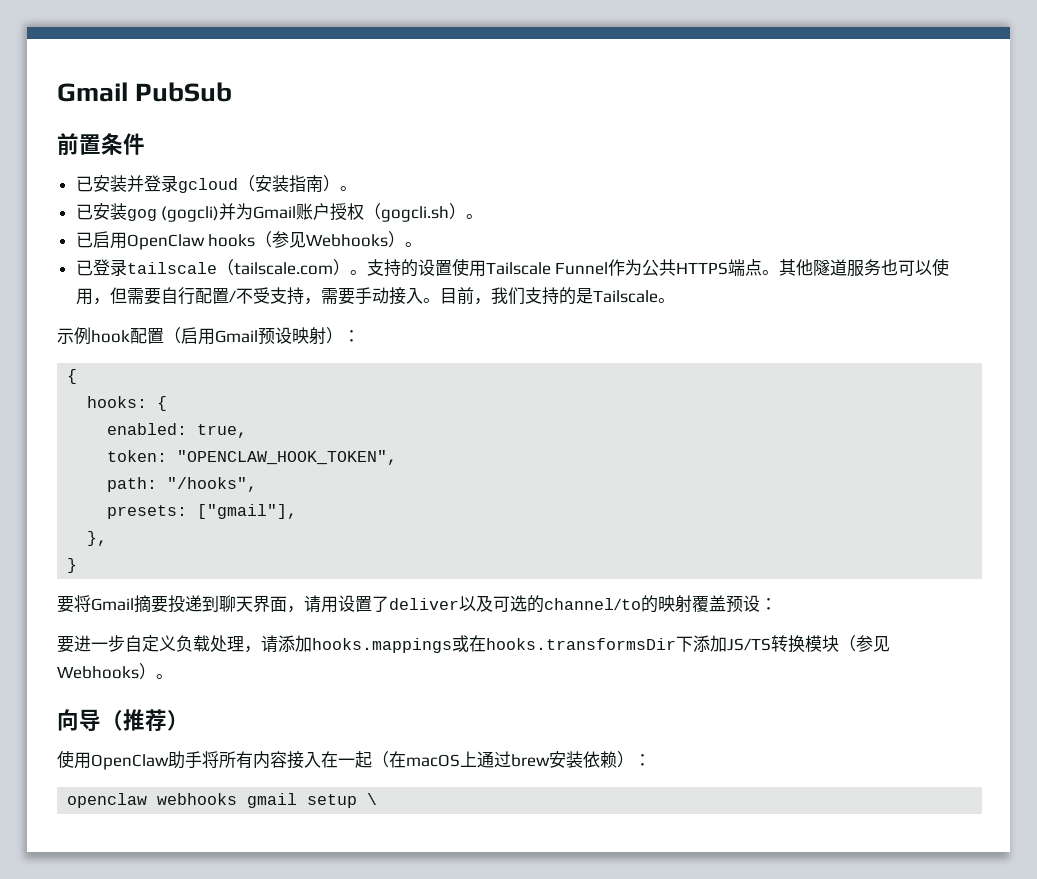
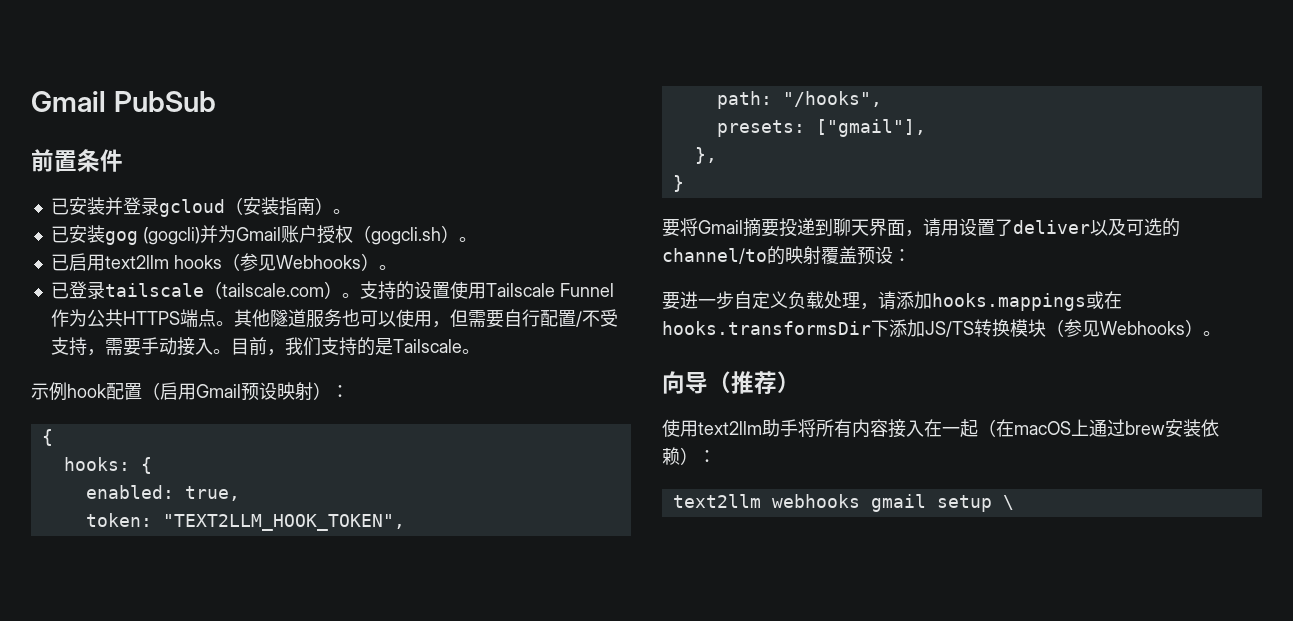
- 已启用OpenClaw hooks（参见Webhooks）。
+ 已启用text2llm hooks（参见Webhooks）。
- token: "OPENCLAW_HOOK_TOKEN",
+ token: "TEXT2LLM_HOOK_TOKEN",
- 使用OpenClaw助手将所有内容接入在一起（在macOS上通过brew安装依赖）：
+ 使用text2llm助手将所有内容接入在一起（在macOS上通过brew安装依赖）：
- openclaw webhooks gmail setup \
+ text2llm webhooks gmail setup \

